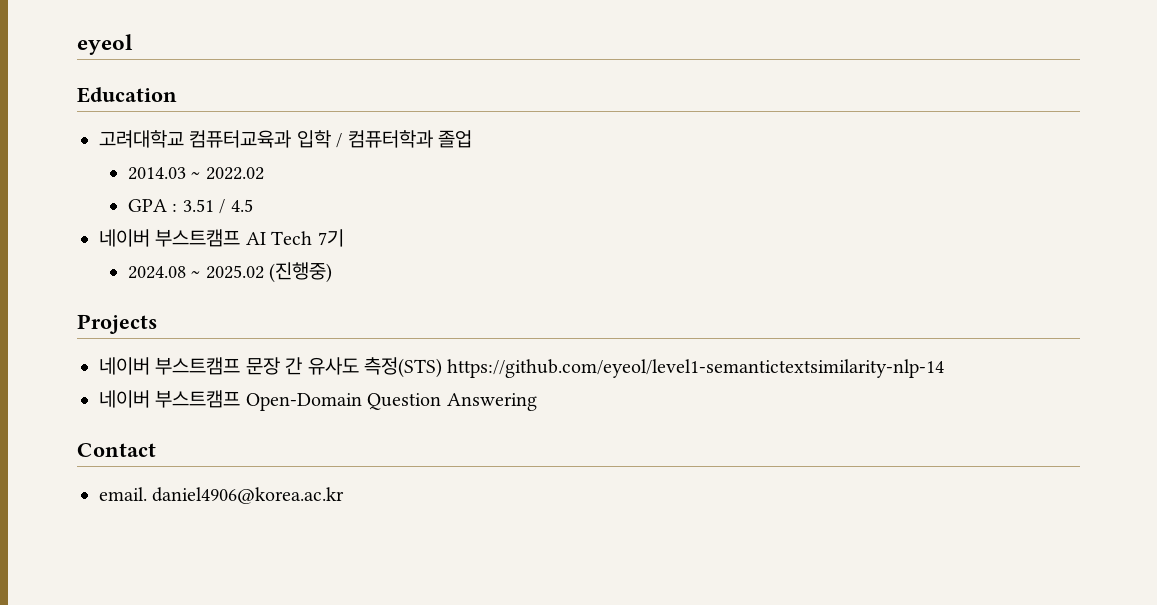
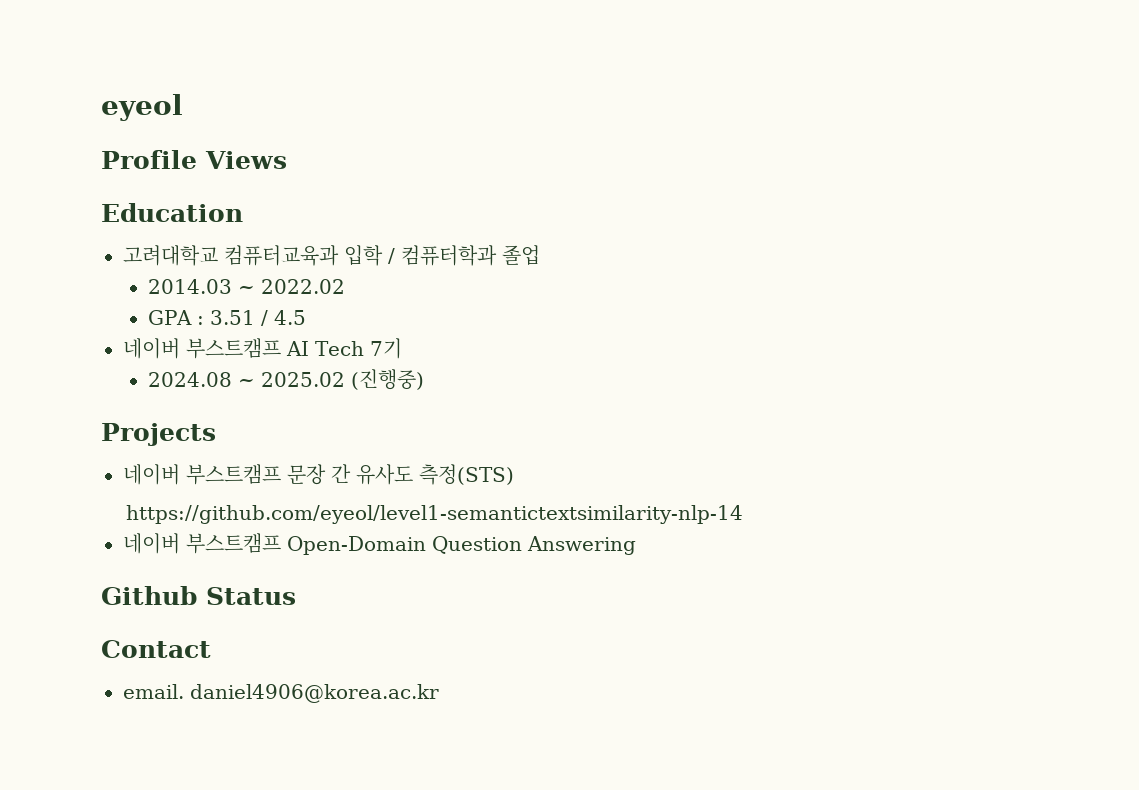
+ Profile Views
- 네이버 부스트캠프 문장 간 유사도 측정(STS) https://github.com/eyeol/level1-semantictextsimilarity-nlp-14
+ 네이버 부스트캠프 문장 간 유사도 측정(STS)
+ https://github.com/eyeol/level1-semantictextsimilarity-nlp-14
+ Github Status

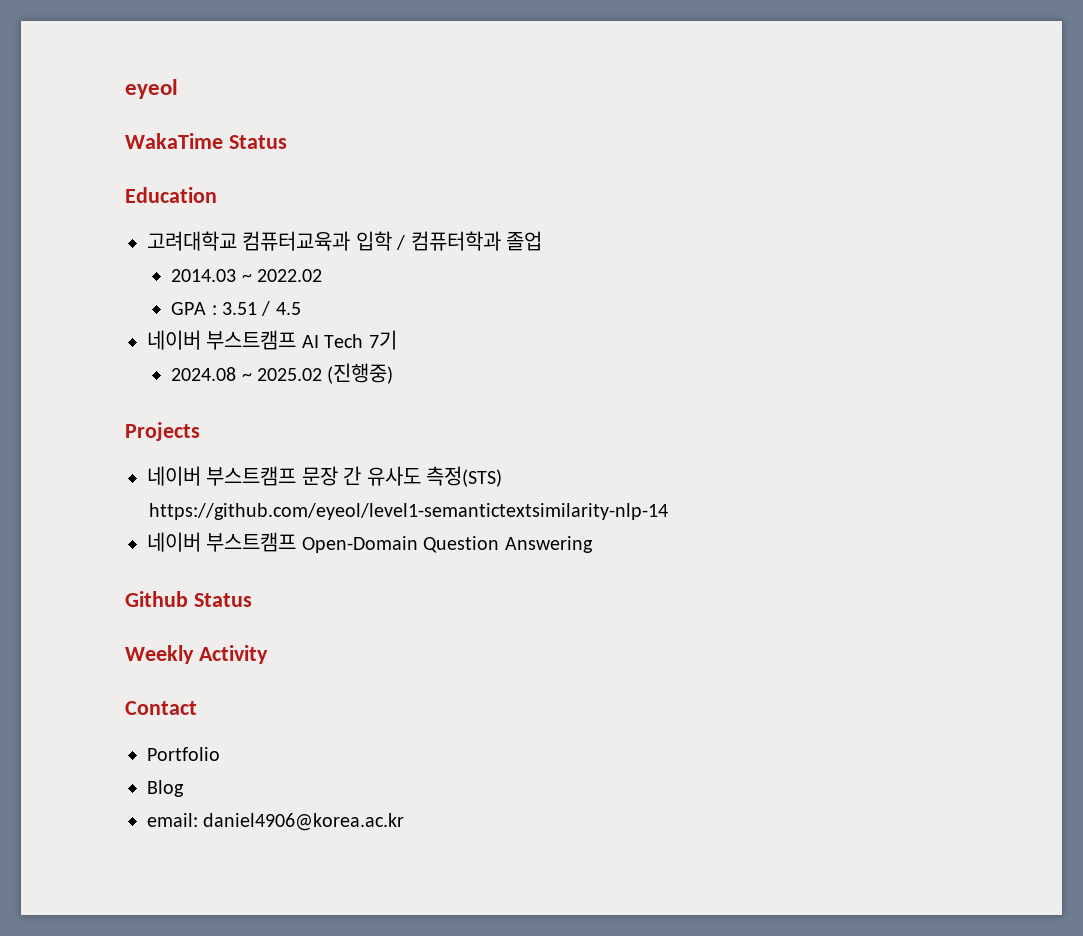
- Profile Views
+ WakaTime Status
+ Weekly Activity
- email. daniel4906@korea.ac.kr
+ Portfolio
+ Blog
+ email: daniel4906@korea.ac.kr

